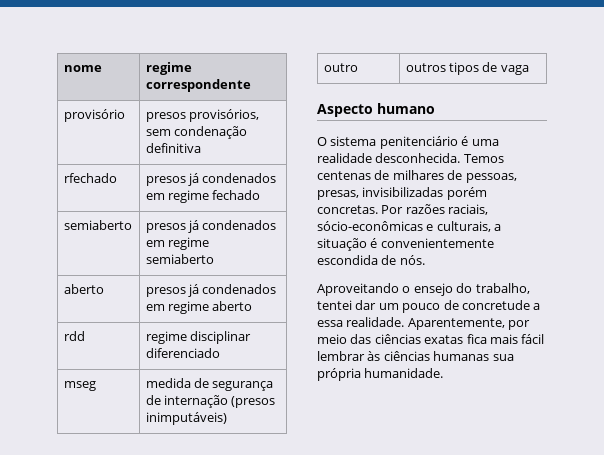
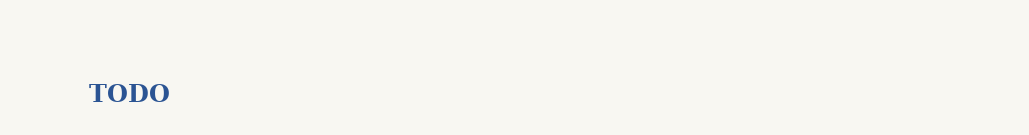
- nome | regime correspondente
- provisório | presos provisórios, sem condenação definitiva
- rfechado | presos já condenados em regime fechado
- semiaberto | presos já condenados em regime semiaberto
- aberto | presos já condenados em regime aberto
- rdd | regime disciplinar diferenciado
- mseg | medida de segurança de internação (presos inimputáveis)
- outro | outros tipos de vaga
- Aspecto humano
- O sistema penitenciário é uma realidade desconhecida. Temos centenas de milhares de pessoas, presas, invisibilizadas porém concretas. Por razões raciais, sócio-econômicas e culturais, a situação é convenientemente escondida de nós.
- Aproveitando o ensejo do trabalho, tentei dar um pouco de concretude a essa realidade. Aparentemente, por meio das ciências exatas fica mais fácil lembrar às ciências humanas sua própria humanidade.
+ TODO

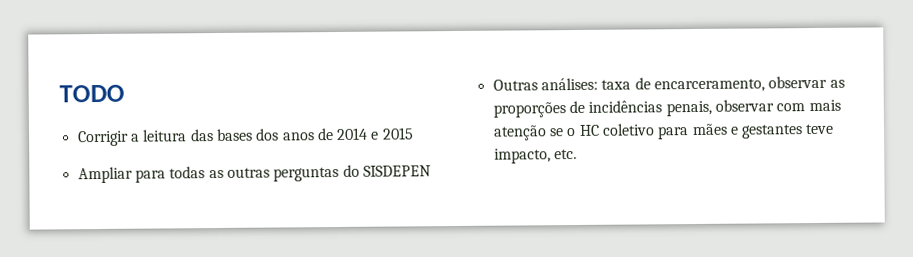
+ Corrigir a leitura das bases dos anos de 2014 e 2015
+ Ampliar para todas as outras perguntas do SISDEPEN
+ Outras análises: taxa de encarceramento, observar as proporções de incidências penais, observar com mais atenção se o HC coletivo para mães e gestantes teve impacto, etc.

